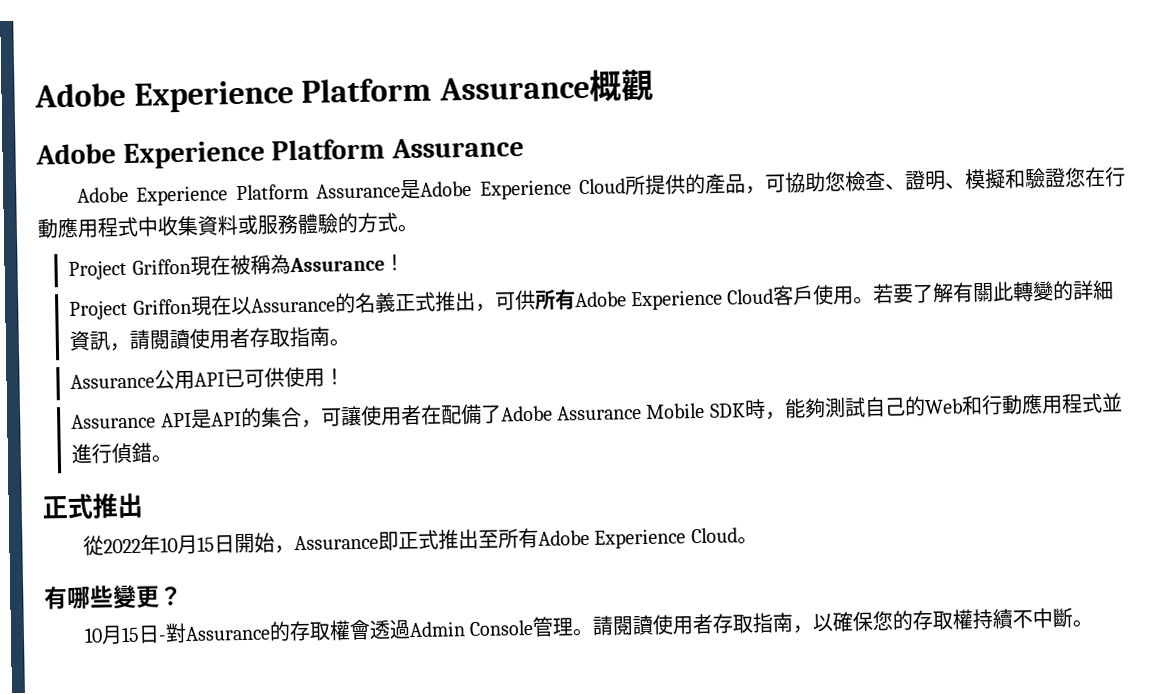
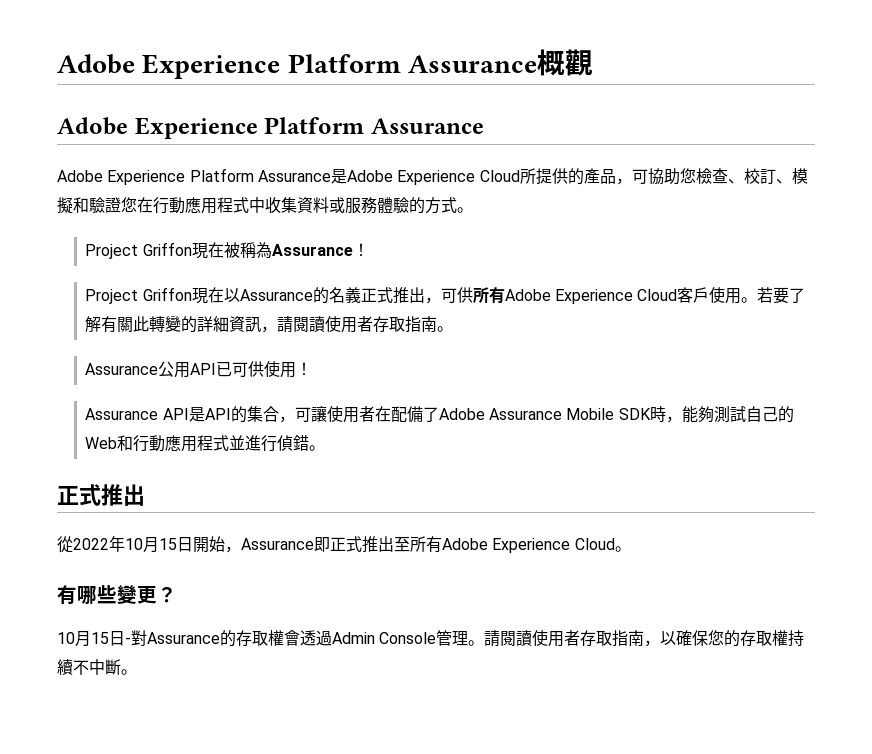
- Adobe Experience Platform Assurance是Adobe Experience Cloud所提供的產品，可協助您檢查、證明、模擬和驗證您在行動應用程式中收集資料或服務體驗的方式。
+ Adobe Experience Platform Assurance是Adobe Experience Cloud所提供的產品，可協助您檢查、校訂、模擬和驗證您在行動應用程式中收集資料或服務體驗的方式。

